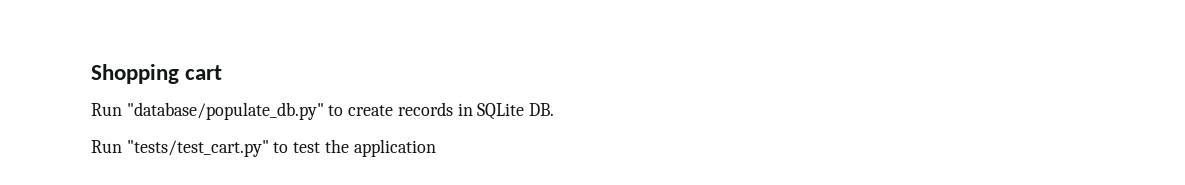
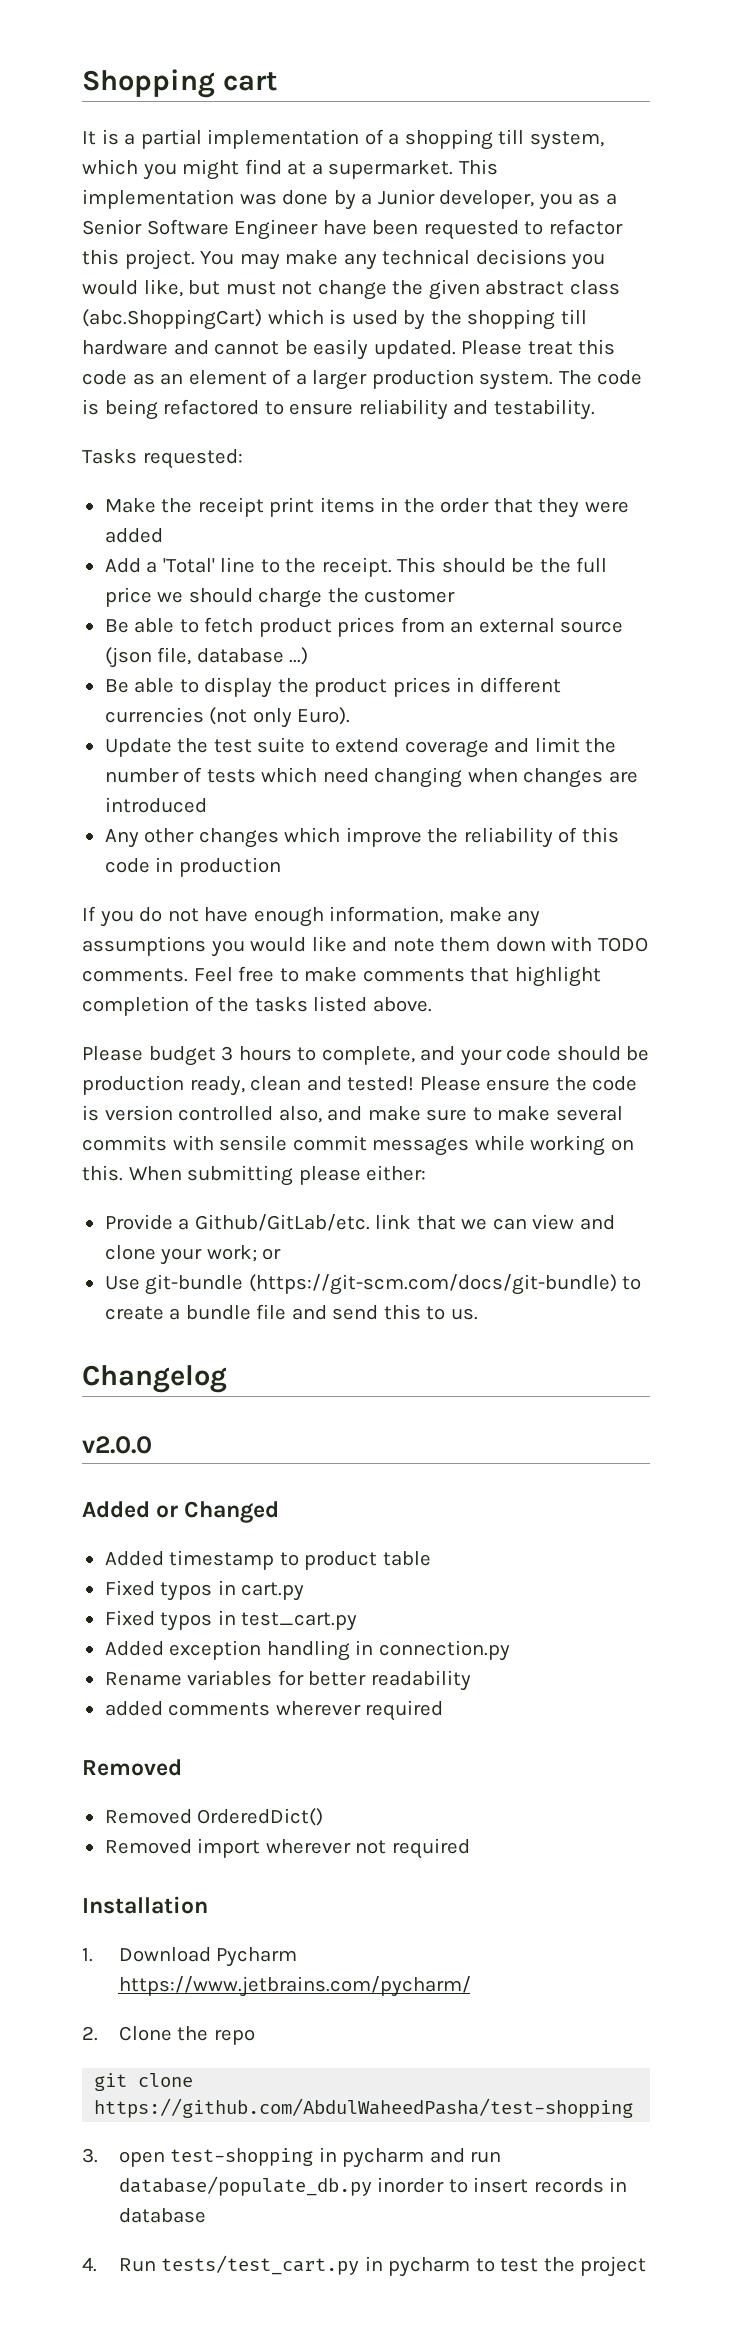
- Run "database/populate_db.py" to create records in SQLite DB.
- Run "tests/test_cart.py" to test the application
+ It is a partial implementation of a shopping till system, which you might find at a supermarket. This implementation was done by a Junior developer, you as a Senior Software Engineer have been requested to refactor this project. You may make any technical decisions you would like, but must not change the given abstract class (abc.ShoppingCart) which is used by the shopping till hardware and cannot be easily updated. Please treat this code as an element of a larger production system. The code is being refactored to ensure reliability and testability.
+ Tasks requested:
+ Make the receipt print items in the order that they were added
+ Add a 'Total' line to the receipt. This should be the full price we should charge the customer
+ Be able to fetch product prices from an external source (json file, database ...)
+ Be able to display the product prices in different currencies (not only Euro).
+ Update the test suite to extend coverage and limit the number of tests which need changing when changes are introduced
+ Any other changes which improve the reliability of this code in production
+ If you do not have enough information, make any assumptions you would like and note them down with TODO comments. Feel free to make comments that highlight completion of the tasks listed above.
+ Please budget 3 hours to complete, and your code should be production ready, clean and tested! Please ensure the code is version controlled also, and make sure to make several commits with sensile commit messages while working on this. When submitting please either:
+ Provide a Github/GitLab/etc. link that we can view and clone your work; or
+ Use git-bundle (https://git-scm.com/docs/git-bundle) to create a bundle file and send this to us.
+ Changelog
+ v2.0.0
+ Added or Changed
+ Added timestamp to product table
+ Fixed typos in cart.py
+ Fixed typos in test_cart.py
+ Added exception handling in connection.py
+ Rename variables for better readability
+ added comments wherever required
+ Removed
+ Removed OrderedDict()
+ Removed import wherever not required
+ Installation
+ 1. Download Pycharm https://www.jetbrains.com/pycharm/
+ 2. Clone the repo
+ git clone https://github.com/AbdulWaheedPasha/test-shopping
+ 3. open test-shopping in pycharm and run database/populate_db.py inorder to insert records in database
+ 4. Run tests/test_cart.py in pycharm to test the project

